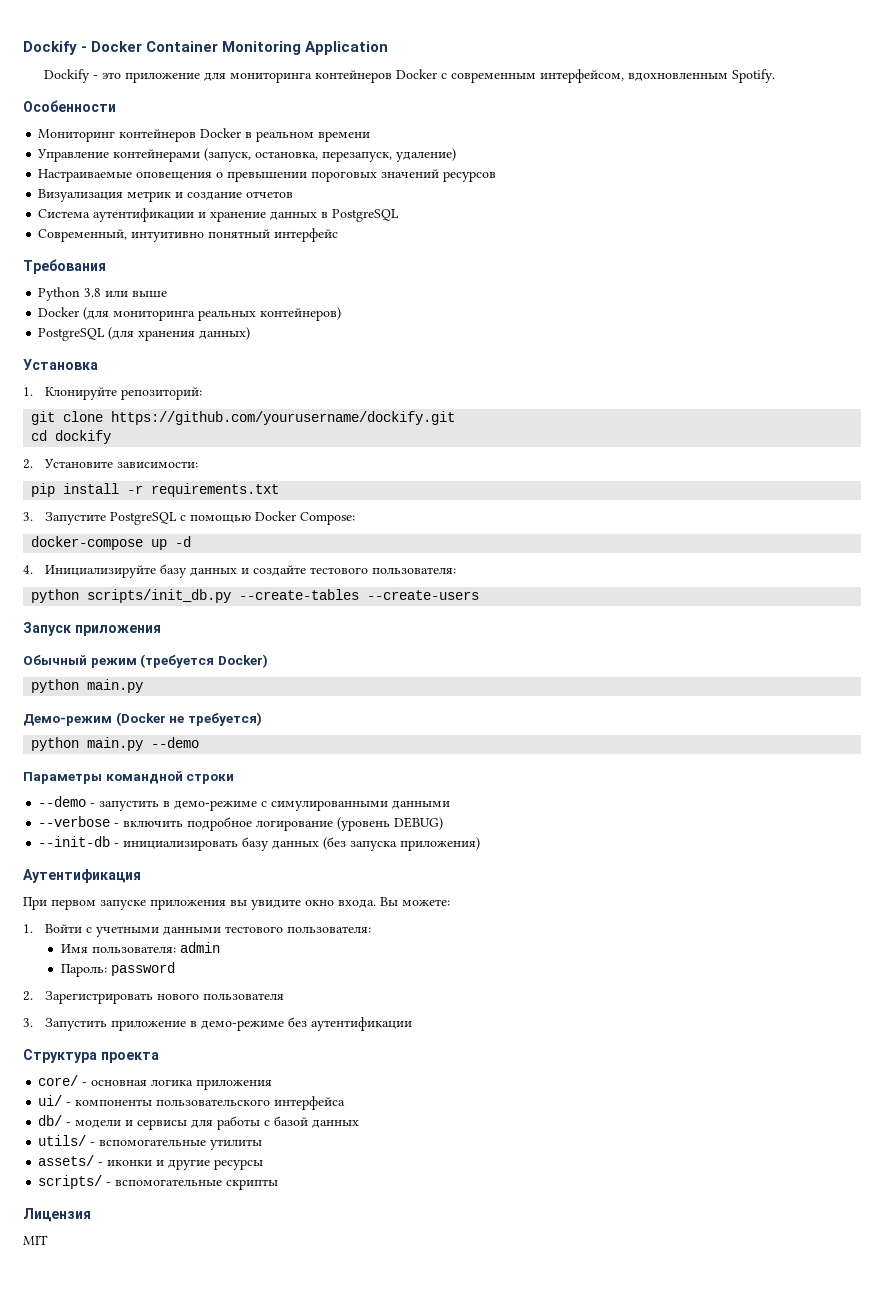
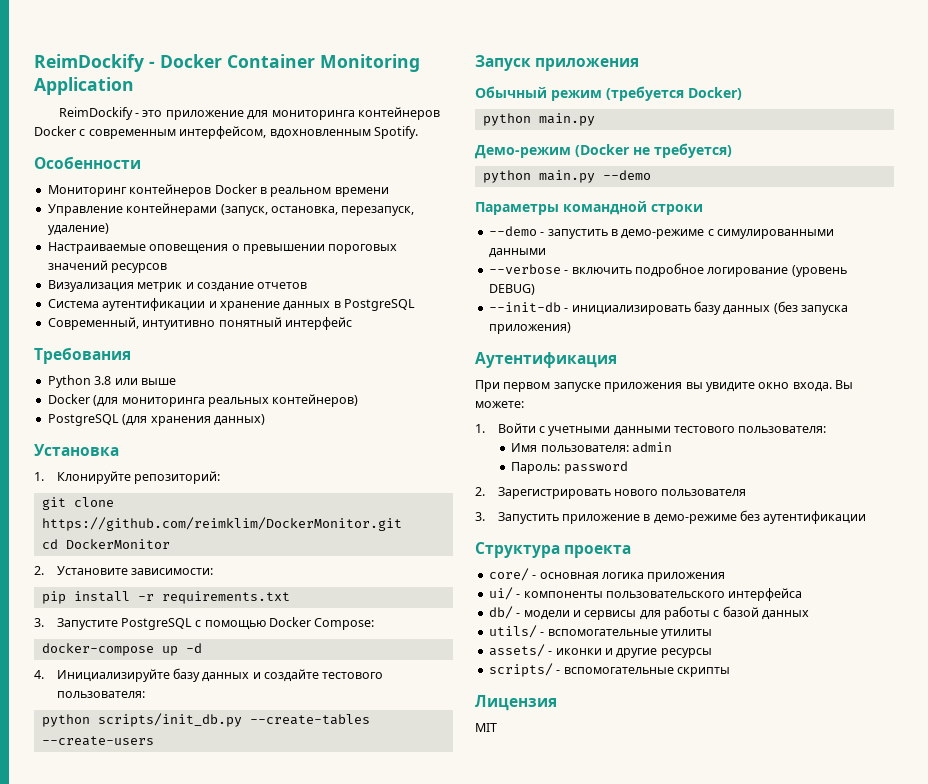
- Dockify - Docker Container Monitoring Application
+ ReimDockify - Docker Container Monitoring Application
- Dockify - это приложение для мониторинга контейнеров Docker с современным интерфейсом, вдохновленным Spotify.
+ ReimDockify - это приложение для мониторинга контейнеров Docker с современным интерфейсом, вдохновленным Spotify.
- git clone https://github.com/yourusername/dockify.git
+ git clone https://github.com/reimklim/DockerMonitor.git
- cd dockify
+ cd DockerMonitor

